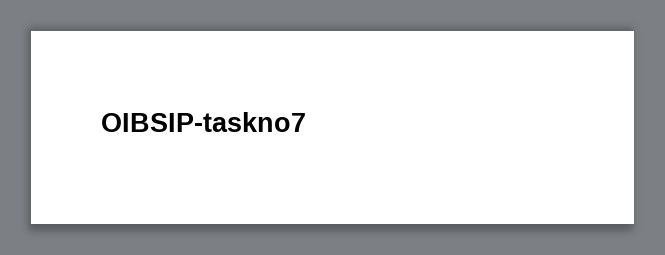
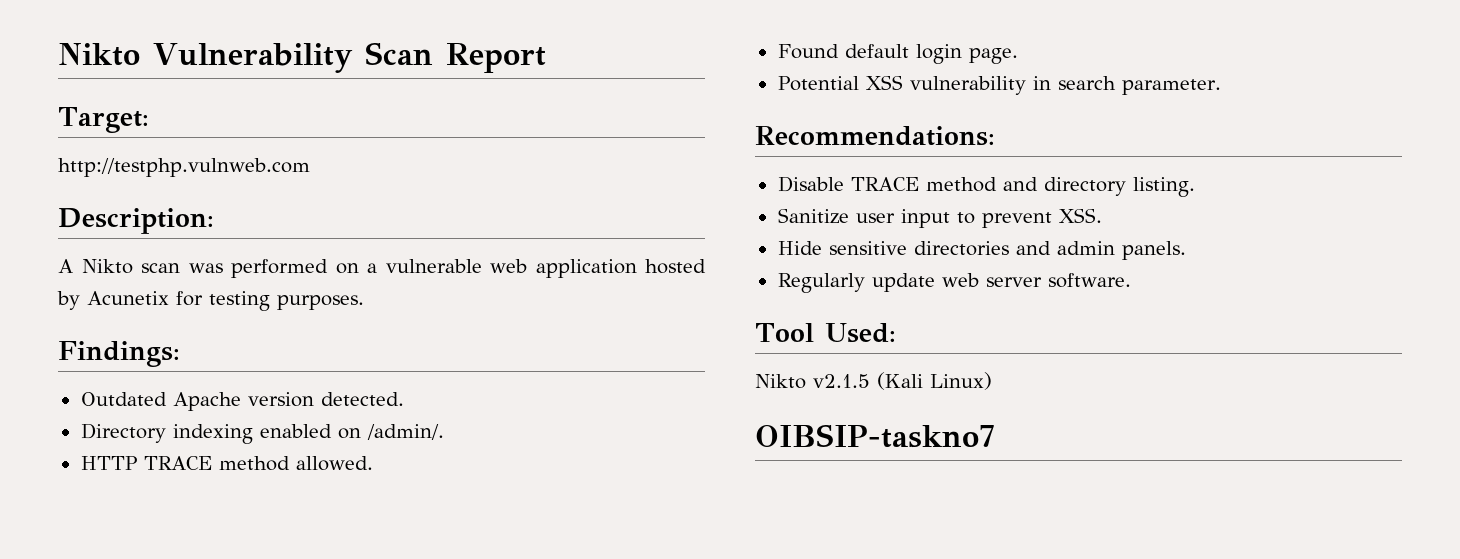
+ Nikto Vulnerability Scan Report
+ Target:
+ http://testphp.vulnweb.com
+ Description:
+ A Nikto scan was performed on a vulnerable web application hosted by Acunetix for testing purposes.
+ Findings:
+ Outdated Apache version detected.
+ Directory indexing enabled on /admin/.
+ HTTP TRACE method allowed.
+ Found default login page.
+ Potential XSS vulnerability in search parameter.
+ Recommendations:
+ Disable TRACE method and directory listing.
+ Sanitize user input to prevent XSS.
+ Hide sensitive directories and admin panels.
+ Regularly update web server software.
+ Tool Used:
+ Nikto v2.1.5 (Kali Linux)

